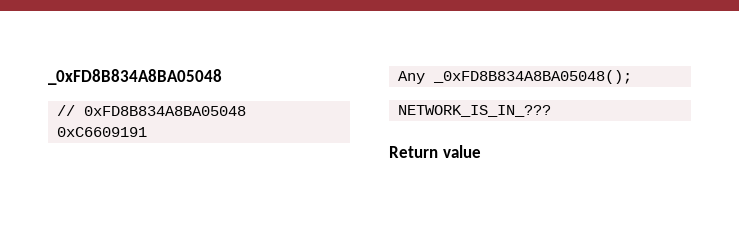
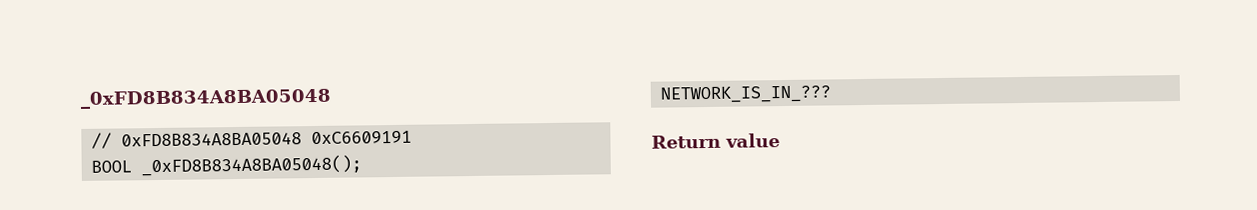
- Any _0xFD8B834A8BA05048();
+ BOOL _0xFD8B834A8BA05048();

